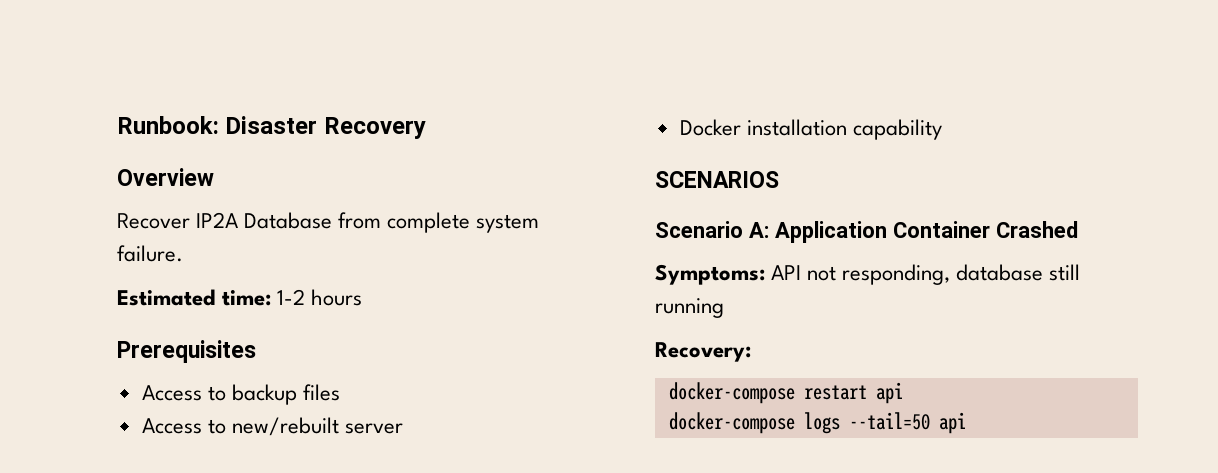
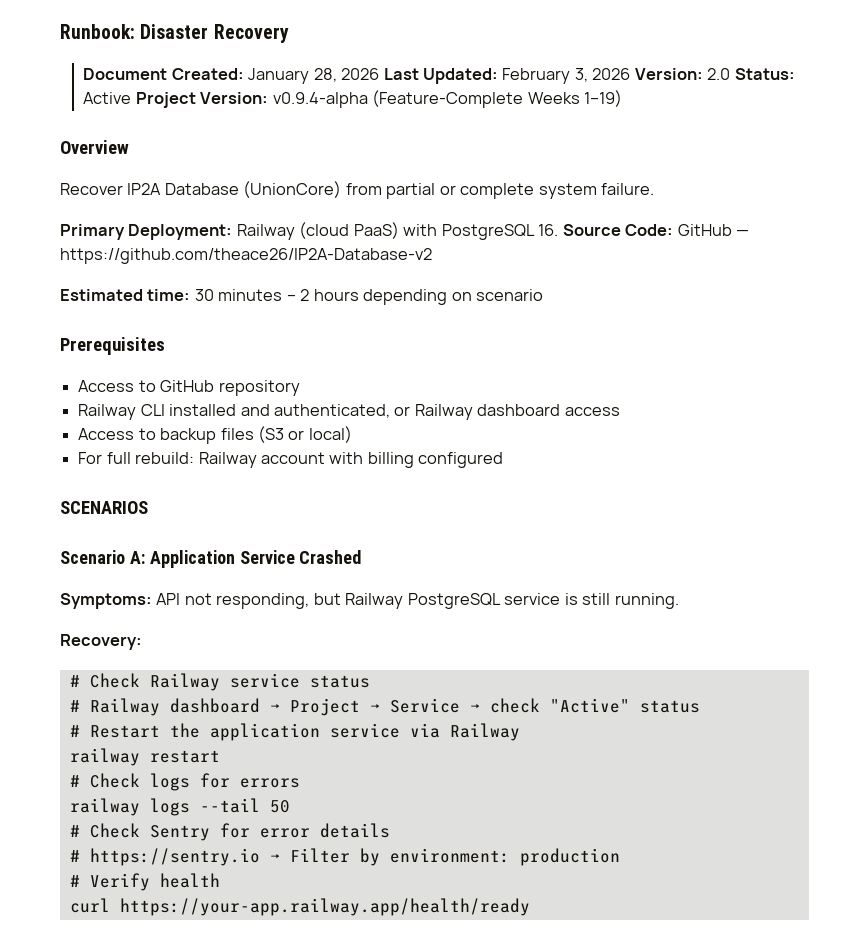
+ Document Created: January 28, 2026 Last Updated: February 3, 2026 Version: 2.0 Status: Active Project Version: v0.9.4-alpha (Feature-Complete Weeks 1–19)
- Recover IP2A Database from complete system failure.
+ Recover IP2A Database (UnionCore) from partial or complete system failure.
- Estimated time: 1-2 hours
+ Primary Deployment: Railway (cloud PaaS) with PostgreSQL 16. Source Code: GitHub — https://github.com/theace26/IP2A-Database-v2
+ Estimated time: 30 minutes – 2 hours depending on scenario
  Prerequisites
- Access to backup files
- Access to new/rebuilt server
- Docker installation capability
+ Access to GitHub repository
+ Railway CLI installed and authenticated, or Railway dashboard access
+ Access to backup files (S3 or local)
+ For full rebuild: Railway account with billing configured
- Scenario A: Application Container Crashed
+ Scenario A: Application Service Crashed
- Symptoms: API not responding, database still running
+ Symptoms: API not responding, but Railway PostgreSQL service is still running.
  Recovery:
- docker-compose restart api
- docker-compose logs --tail=50 api
+ # Check Railway service status
+ # Railway dashboard → Project → Service → check "Active" status
+ # Restart the application service via Railway
+ railway restart
+ # Check logs for errors
+ railway logs --tail 50
+ # Check Sentry for error details
+ # https://sentry.io → Filter by environment: production
+ # Verify health
+ curl https://your-app.railway.app/health/ready

